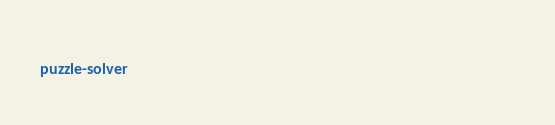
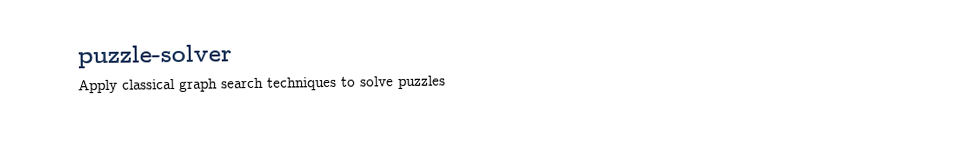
+ Apply classical graph search techniques to solve puzzles

